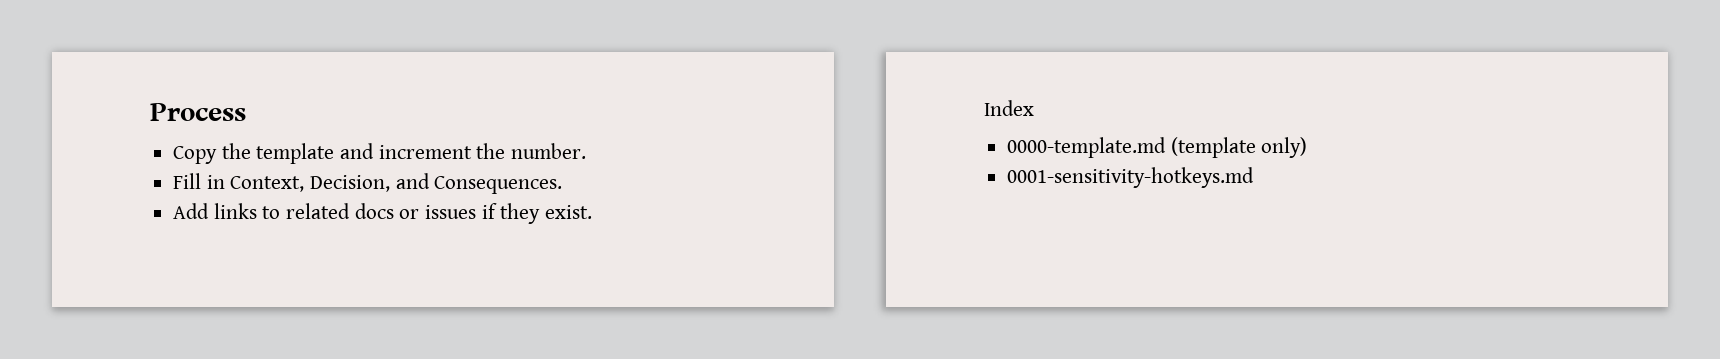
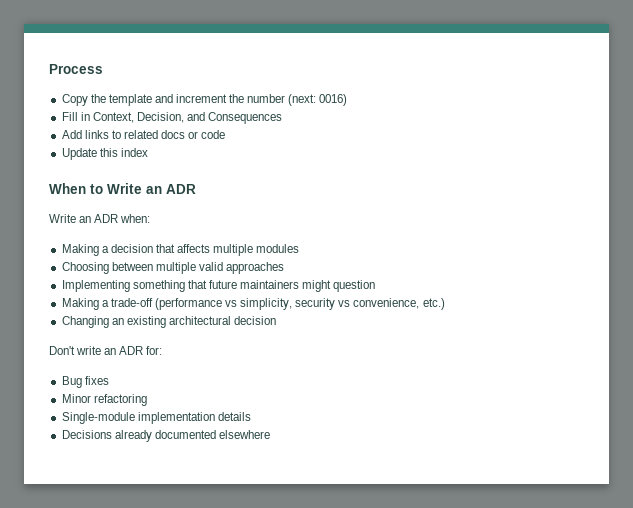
- Copy the template and increment the number.
+ Copy the template and increment the number (next: 0016)
- Fill in Context, Decision, and Consequences.
+ Fill in Context, Decision, and Consequences
- Add links to related docs or issues if they exist.
- Index
- 0000-template.md (template only)
- 0001-sensitivity-hotkeys.md
+ Add links to related docs or code
+ Update this index
+ When to Write an ADR
+ Write an ADR when:
+ Making a decision that affects multiple modules
+ Choosing between multiple valid approaches
+ Implementing something that future maintainers might question
+ Making a trade-off (performance vs simplicity, security vs convenience, etc.)
+ Changing an existing architectural decision
+ Don't write an ADR for:
+ Bug fixes
+ Minor refactoring
+ Single-module implementation details
+ Decisions already documented elsewhere

